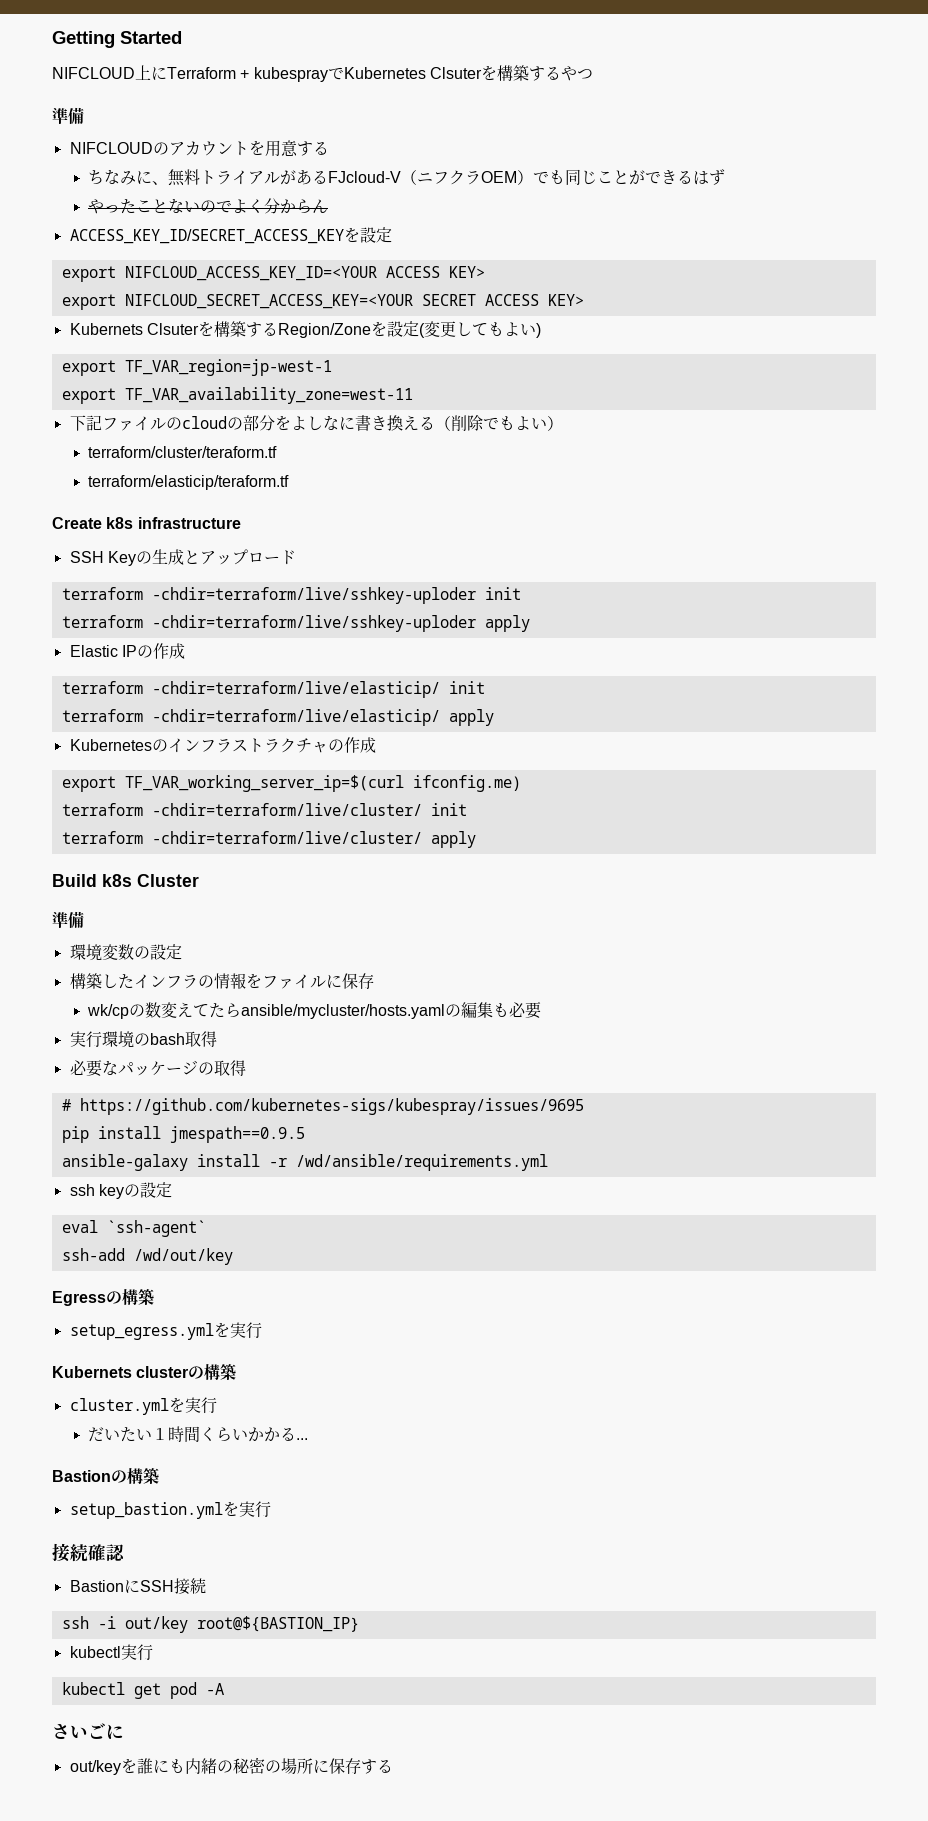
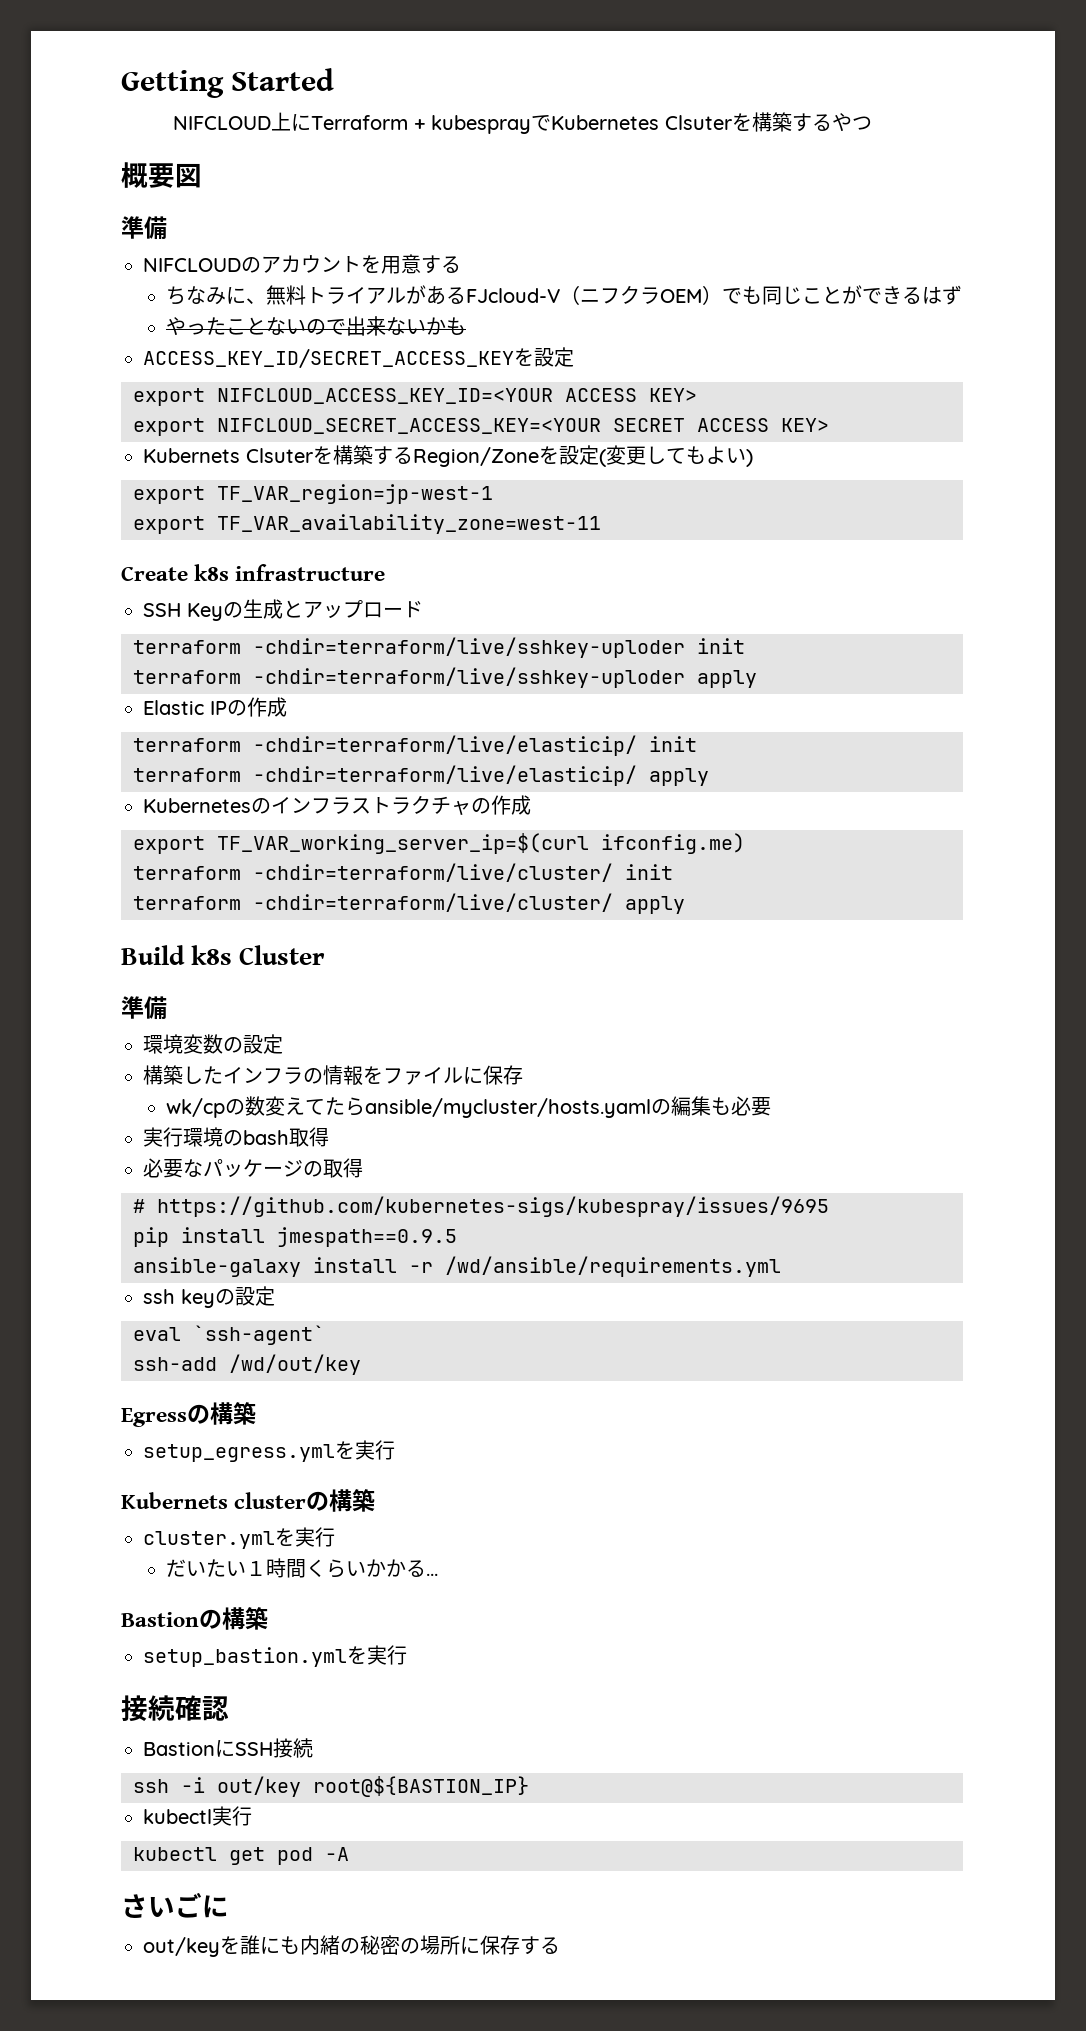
+ 概要図
- やったことないのでよく分からん
+ やったことないので出来ないかも
- 下記ファイルのcloudの部分をよしなに書き換える（削除でもよい）
- terraform/cluster/teraform.tf
- terraform/elasticip/teraform.tf

